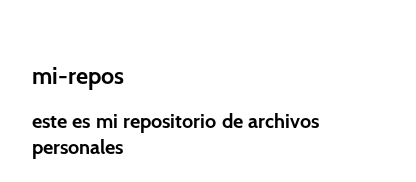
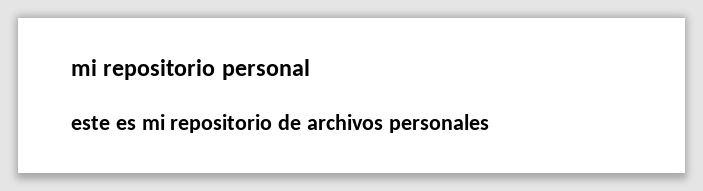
- mi-repos
+ mi repositorio personal

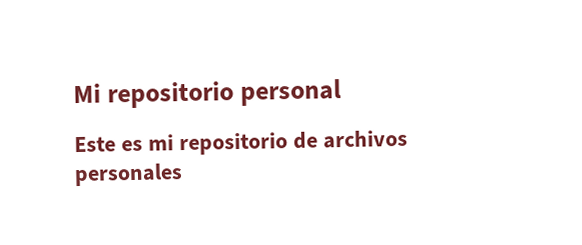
- mi repositorio personal
+ Mi repositorio personal
- este es mi repositorio de archivos personales
+ Este es mi repositorio de archivos personales

